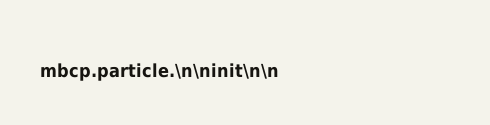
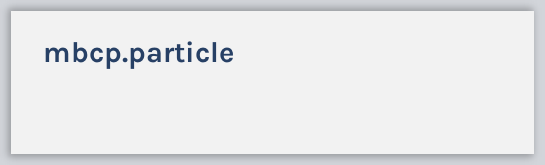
- mbcp.particle.\n\ninit\n\n
+ mbcp.particle

